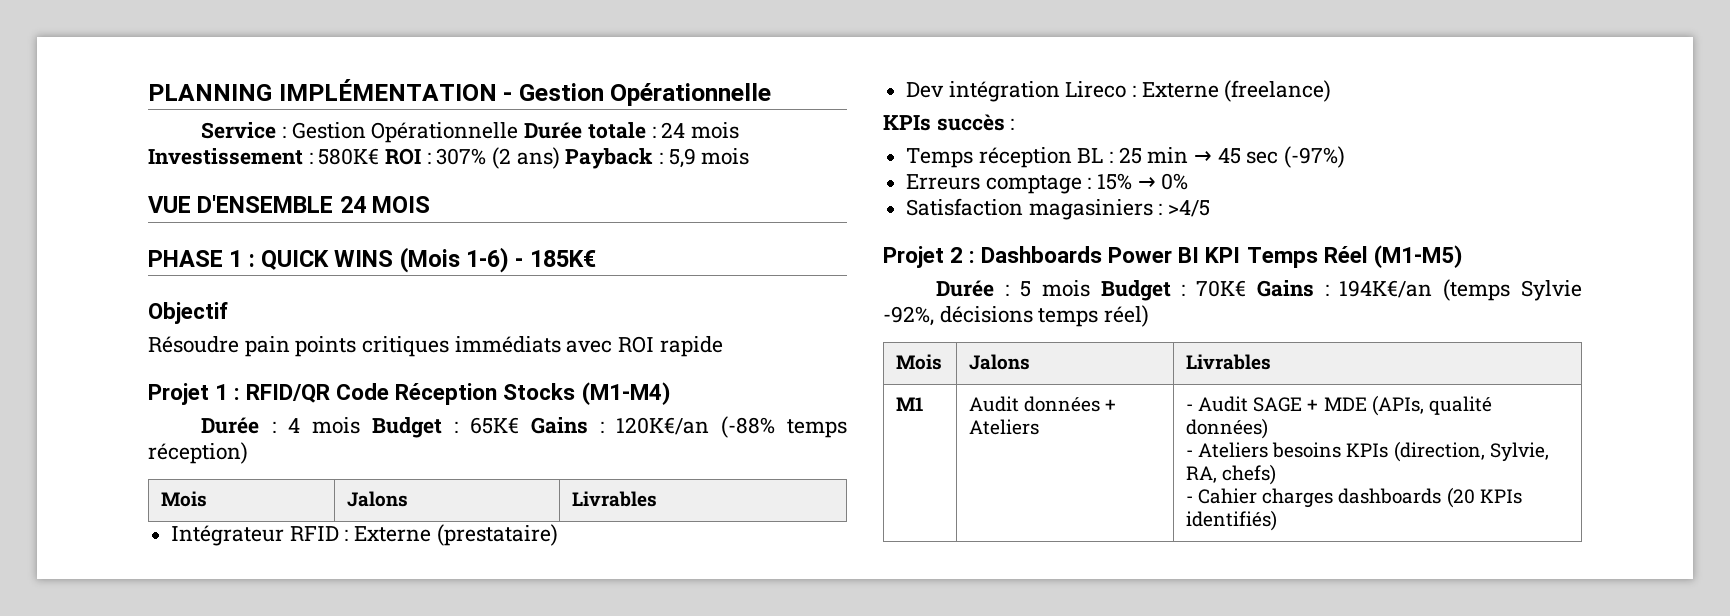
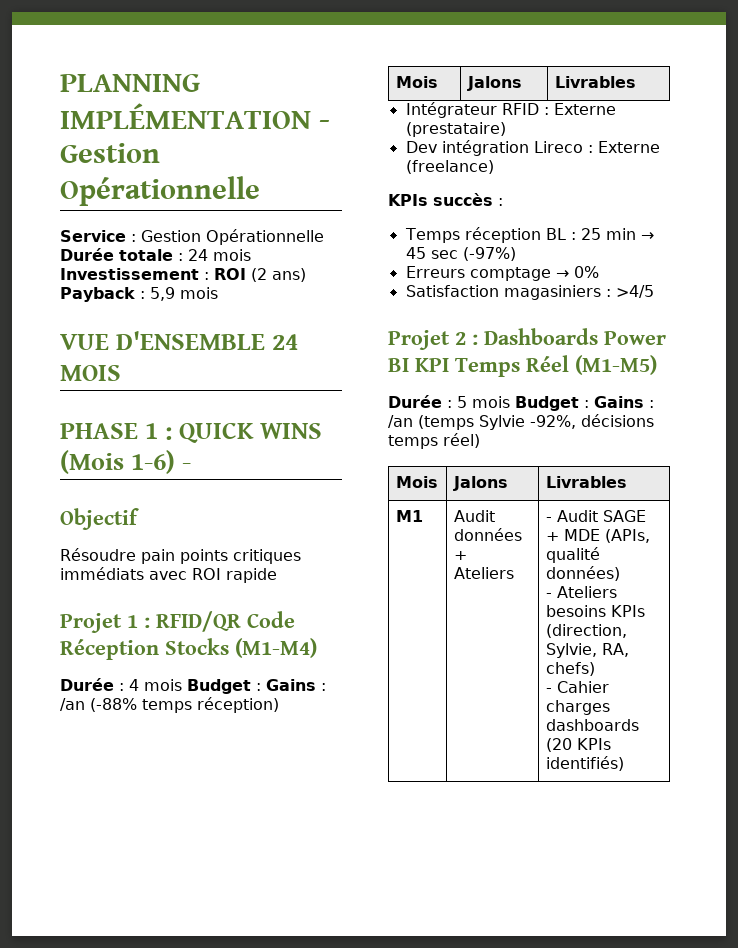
- Service : Gestion Opérationnelle Durée totale : 24 mois Investissement : 580K€ ROI : 307% (2 ans) Payback : 5,9 mois
+ Service : Gestion Opérationnelle Durée totale : 24 mois Investissement : ROI (2 ans) Payback : 5,9 mois
- PHASE 1 : QUICK WINS (Mois 1-6) - 185K€
+ PHASE 1 : QUICK WINS (Mois 1-6) -
- Durée : 4 mois Budget : 65K€ Gains : 120K€/an (-88% temps réception)
+ Durée : 4 mois Budget : Gains : /an (-88% temps réception)
- Erreurs comptage : 15% → 0%
+ Erreurs comptage → 0%
- Durée : 5 mois Budget : 70K€ Gains : 194K€/an (temps Sylvie -92%, décisions temps réel)
+ Durée : 5 mois Budget : Gains : /an (temps Sylvie -92%, décisions temps réel)

